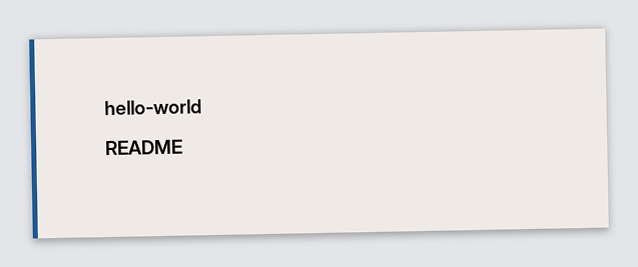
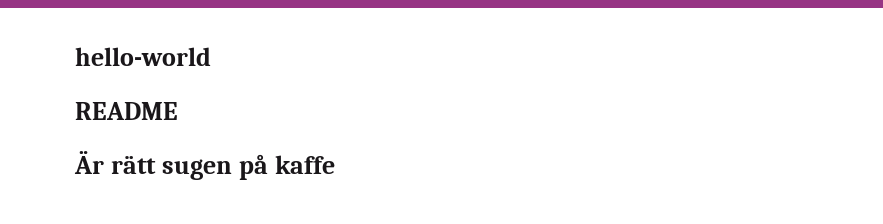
+ Är rätt sugen på kaffe

